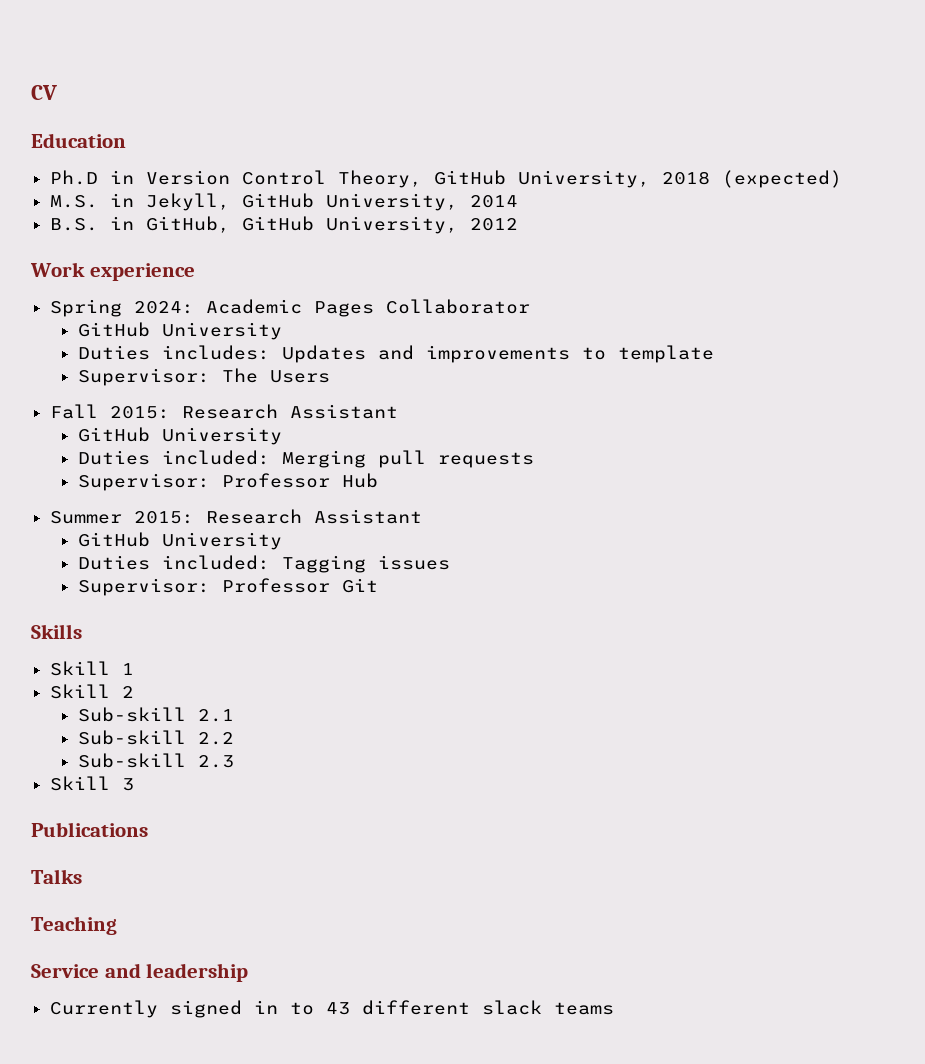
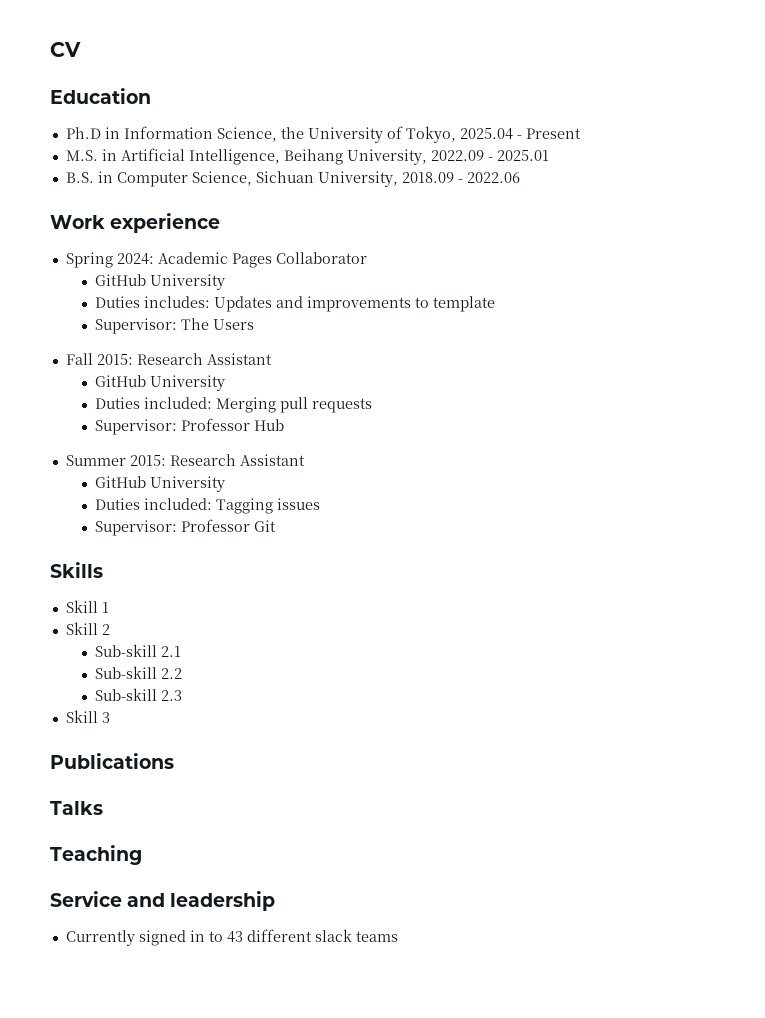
- Ph.D in Version Control Theory, GitHub University, 2018 (expected)
- M.S. in Jekyll, GitHub University, 2014
- B.S. in GitHub, GitHub University, 2012
+ Ph.D in Information Science, the University of Tokyo, 2025.04 - Present
+ M.S. in Artificial Intelligence, Beihang University, 2022.09 - 2025.01
+ B.S. in Computer Science, Sichuan University, 2018.09 - 2022.06

